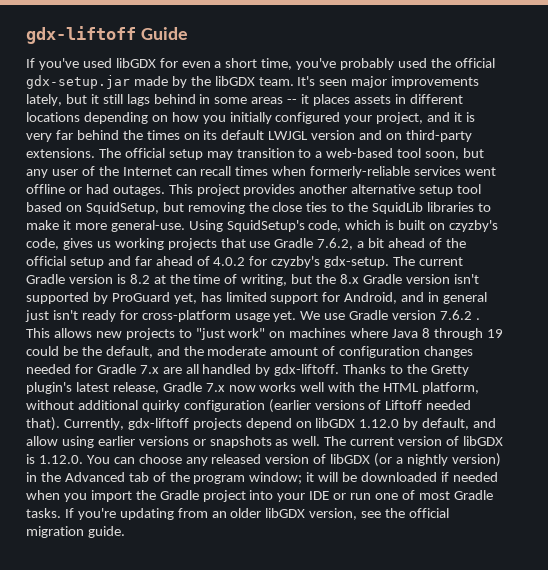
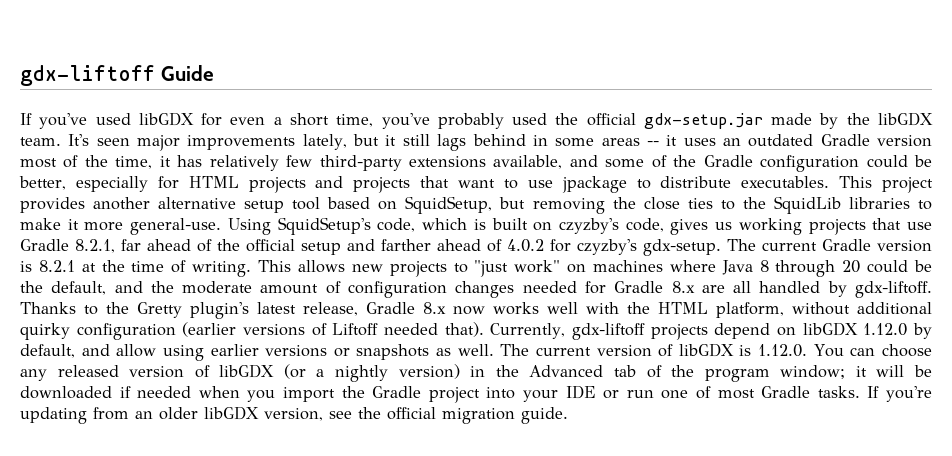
- It's seen major improvements lately, but it still lags behind in some areas -- it places assets in different locations depending on how you initially configured your project, and it is very far behind the times on its default LWJGL version and on third-party extensions. The official setup may transition to a web-based tool soon, but any user of the Internet can recall times when formerly-reliable services went offline or had outages.
+ It's seen major improvements lately, but it still lags behind in some areas -- it uses an outdated Gradle version most of the time, it has relatively few third-party extensions available, and some of the Gradle configuration could be better, especially for HTML projects and projects that want to use jpackage to distribute executables.
- Using SquidSetup's code, which is built on czyzby's code, gives us working projects that use Gradle 7.6.2, a bit ahead of the official setup and far ahead of 4.0.2 for czyzby's gdx-setup.
+ Using SquidSetup's code, which is built on czyzby's code, gives us working projects that use Gradle 8.2.1, far ahead of the official setup and farther ahead of 4.0.2 for czyzby's gdx-setup.
- The current Gradle version is 8.2 at the time of writing, but the 8.x Gradle version isn't supported by ProGuard yet, has limited support for Android, and in general just isn't ready for cross-platform usage yet. We use Gradle version 7.6.2 .
+ The current Gradle version is 8.2.1 at the time of writing.
- This allows new projects to "just work" on machines where Java 8 through 19 could be the default, and the moderate amount of configuration changes needed for Gradle 7.x are all handled by gdx-liftoff.
+ This allows new projects to "just work" on machines where Java 8 through 20 could be the default, and the moderate amount of configuration changes needed for Gradle 8.x are all handled by gdx-liftoff.
- Thanks to the Gretty plugin's latest release, Gradle 7.x now works well with the HTML platform, without additional quirky configuration (earlier versions of Liftoff needed that).
+ Thanks to the Gretty plugin's latest release, Gradle 8.x now works well with the HTML platform, without additional quirky configuration (earlier versions of Liftoff needed that).

